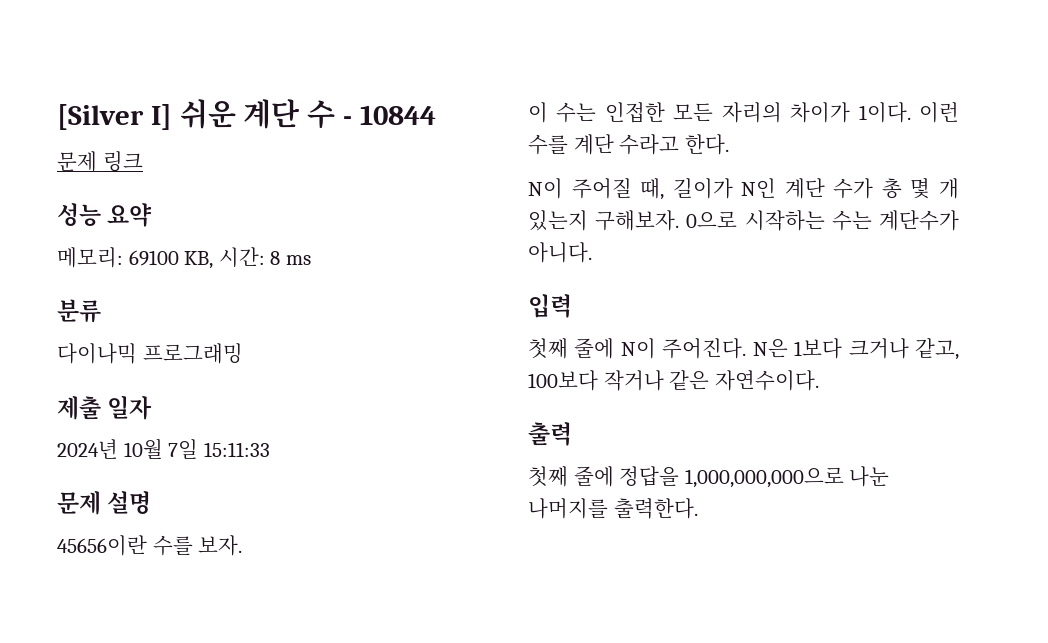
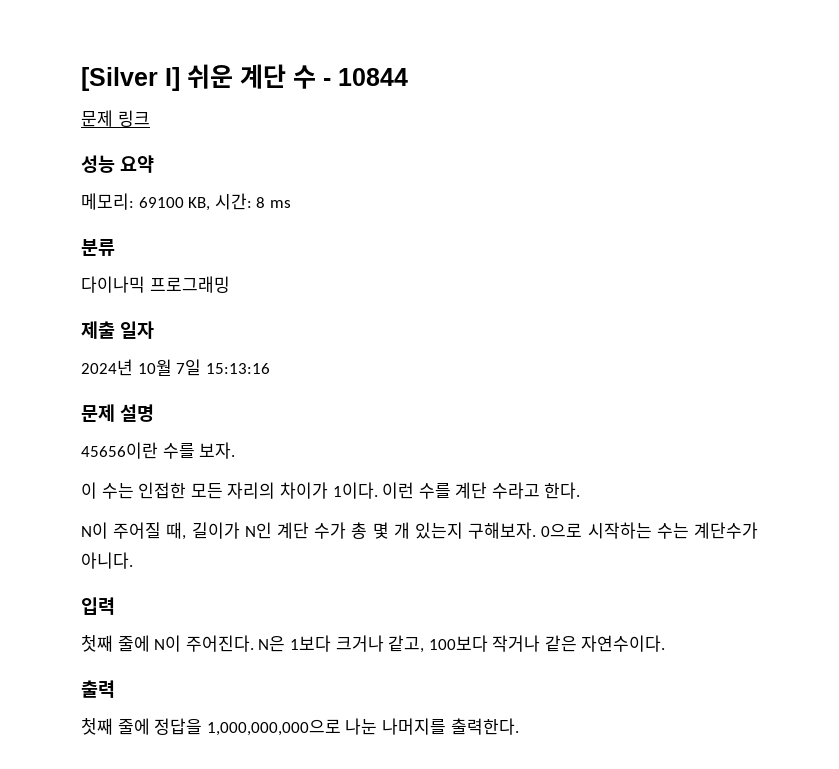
- 2024년 10월 7일 15:11:33
+ 2024년 10월 7일 15:13:16

